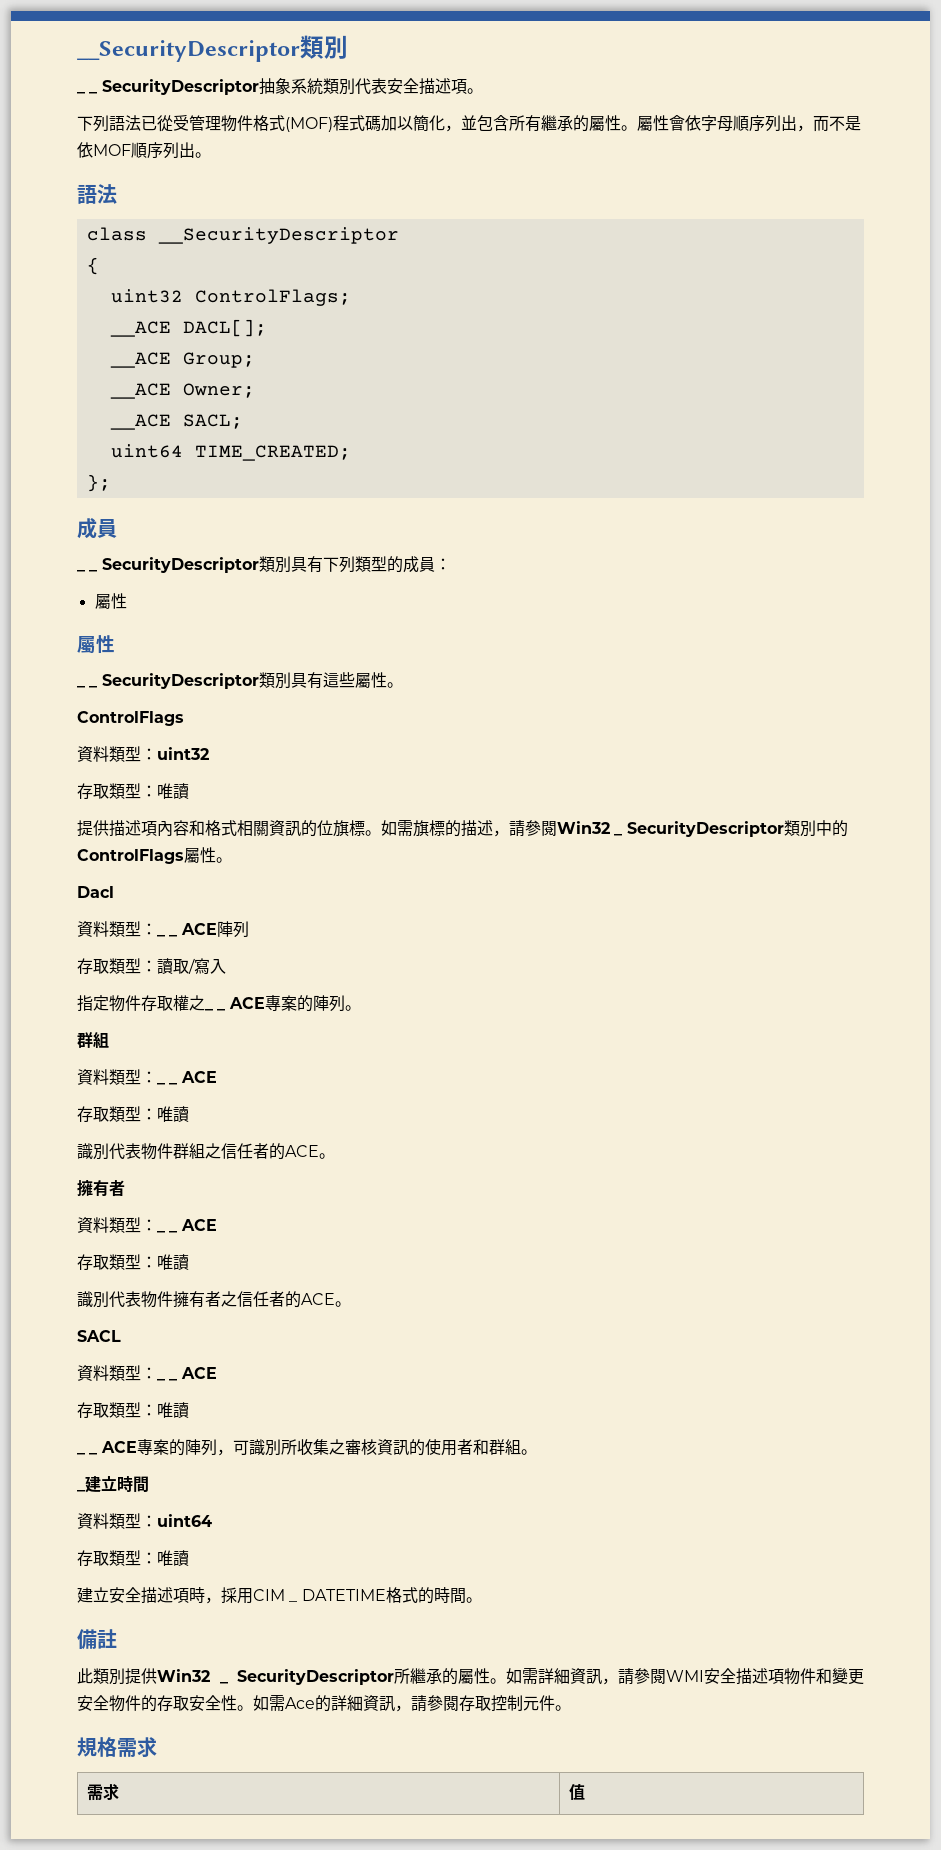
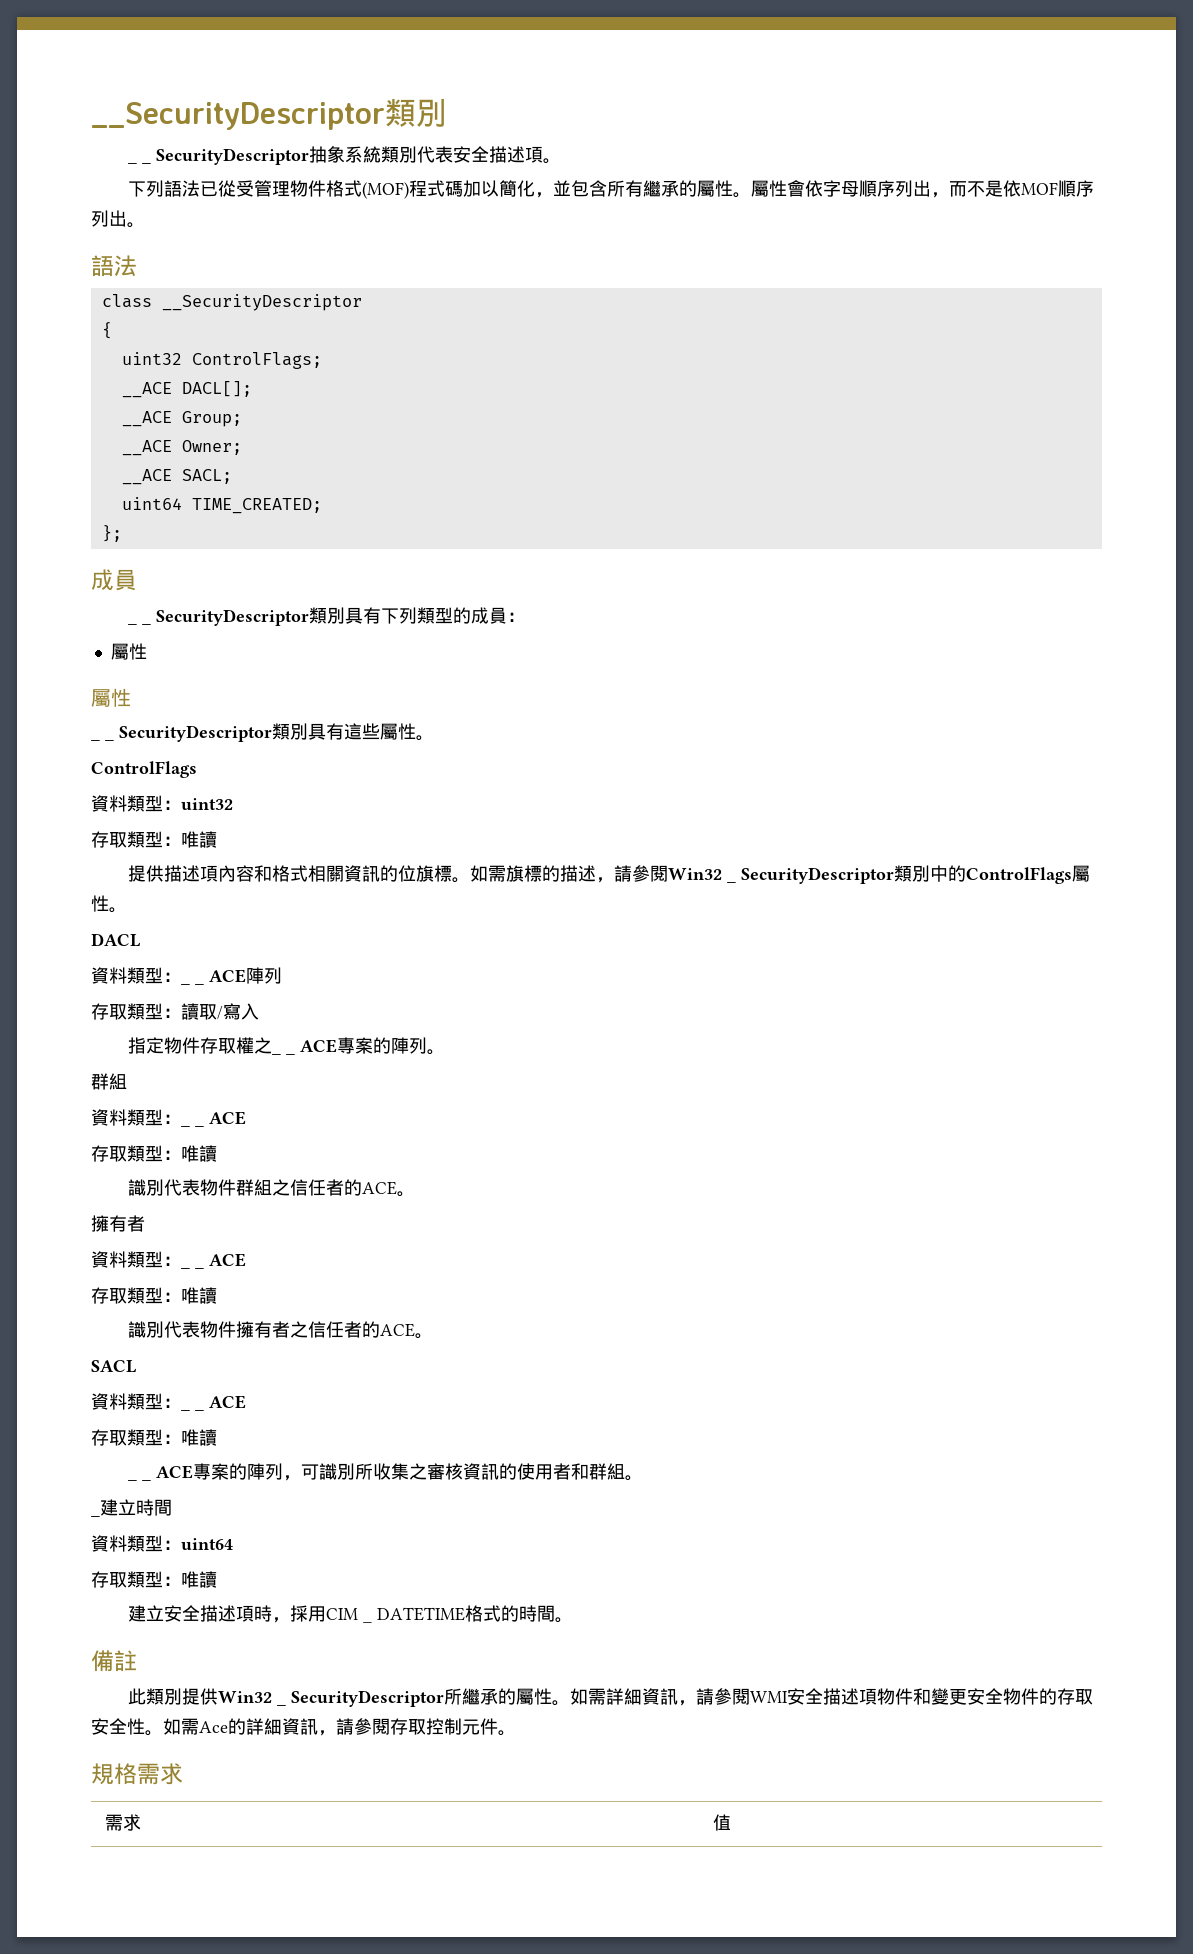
- Dacl
+ DACL

